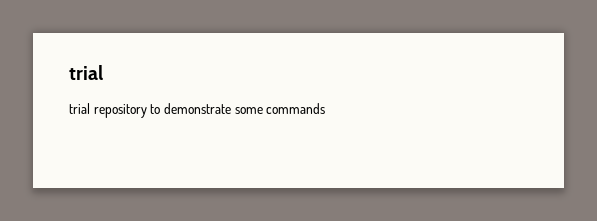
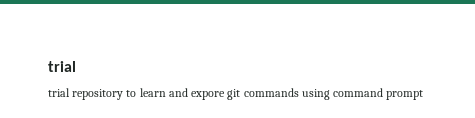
- trial repository to demonstrate some commands
+ trial repository to learn and expore git commands using command prompt

